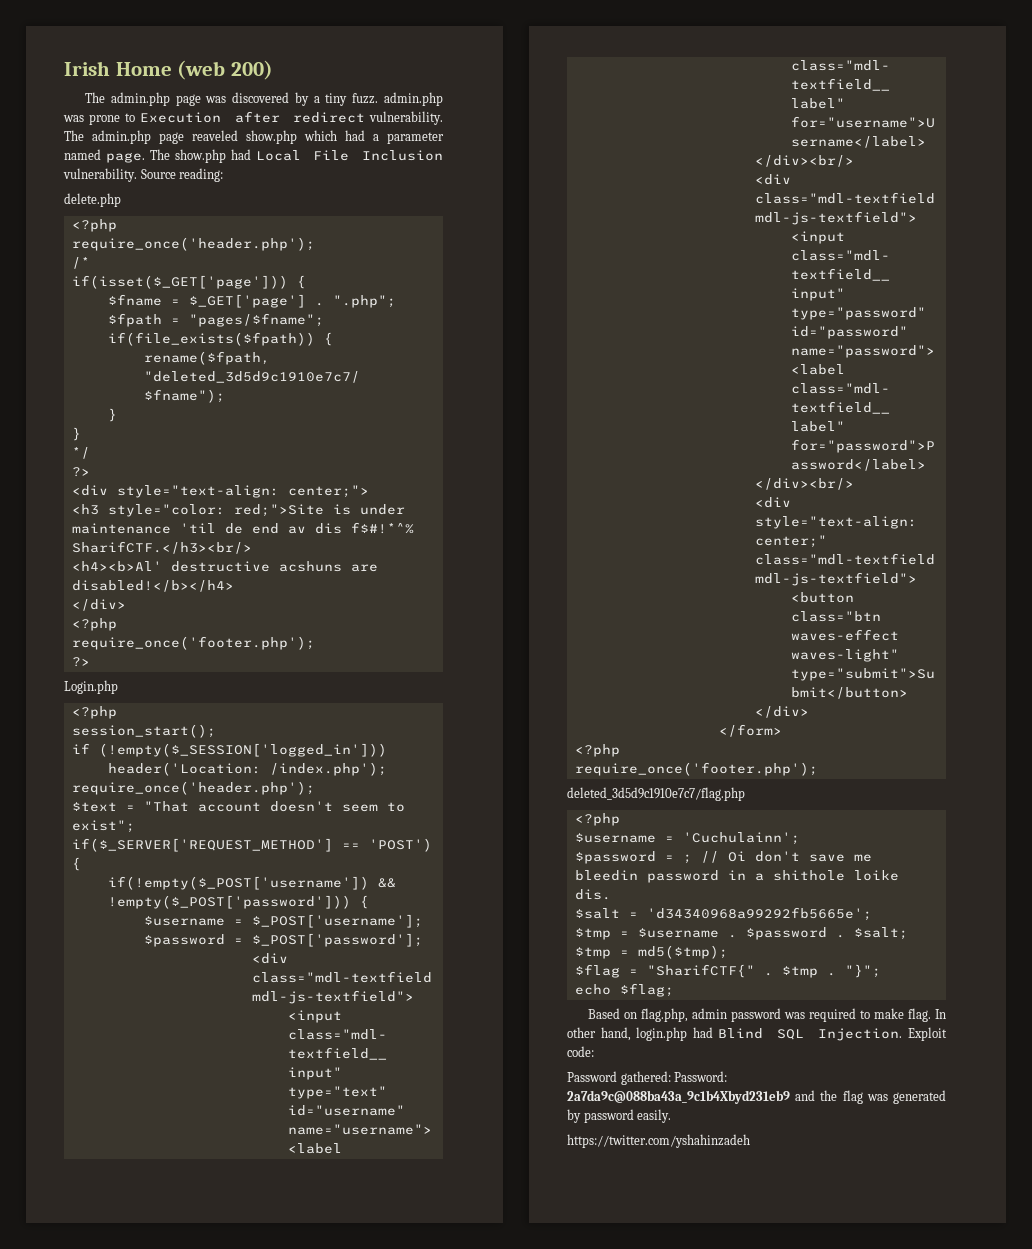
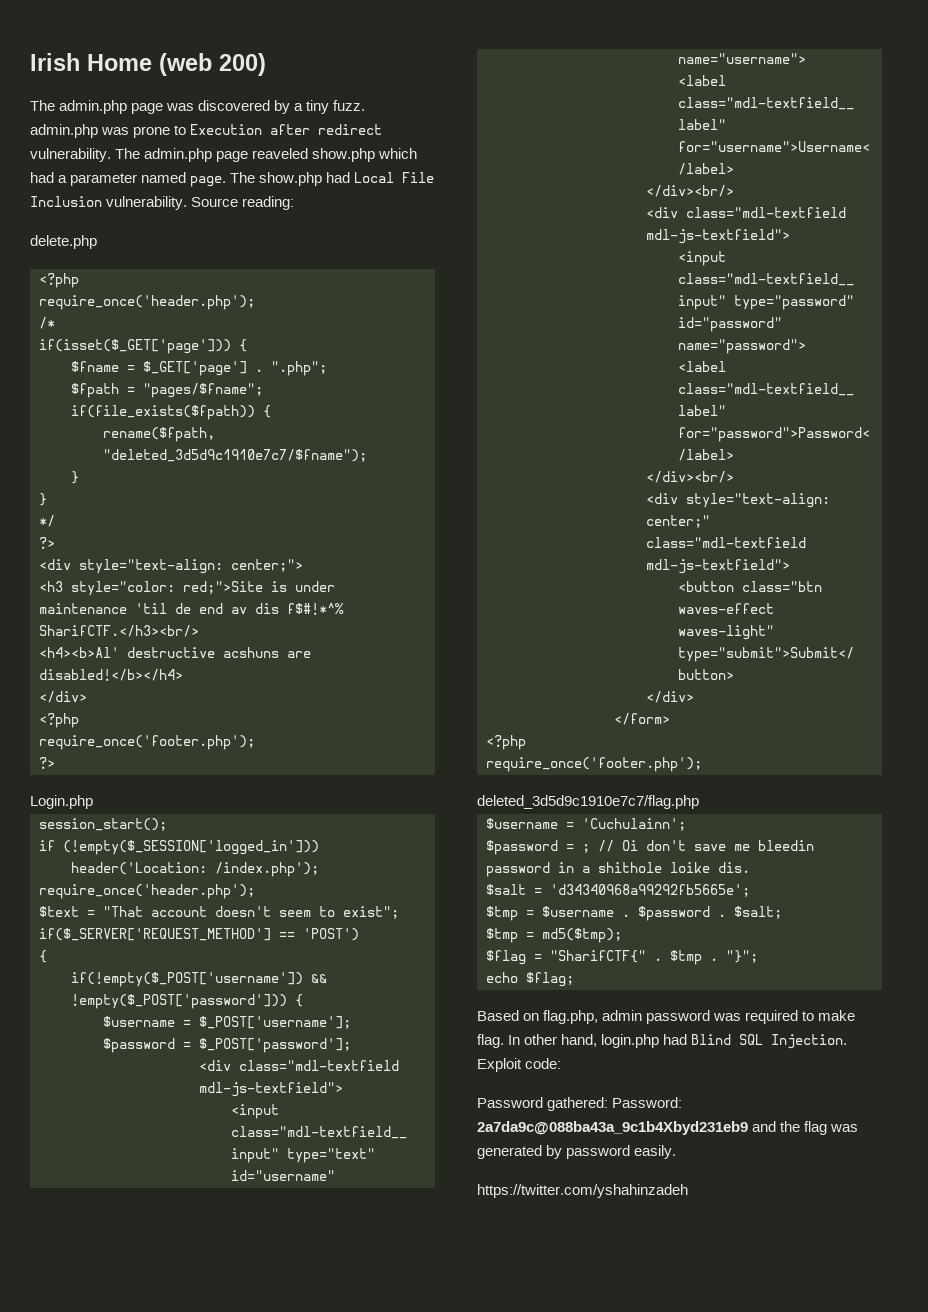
  Login.php
- <?php
  deleted_3d5d9c1910e7c7/flag.php
- <?php

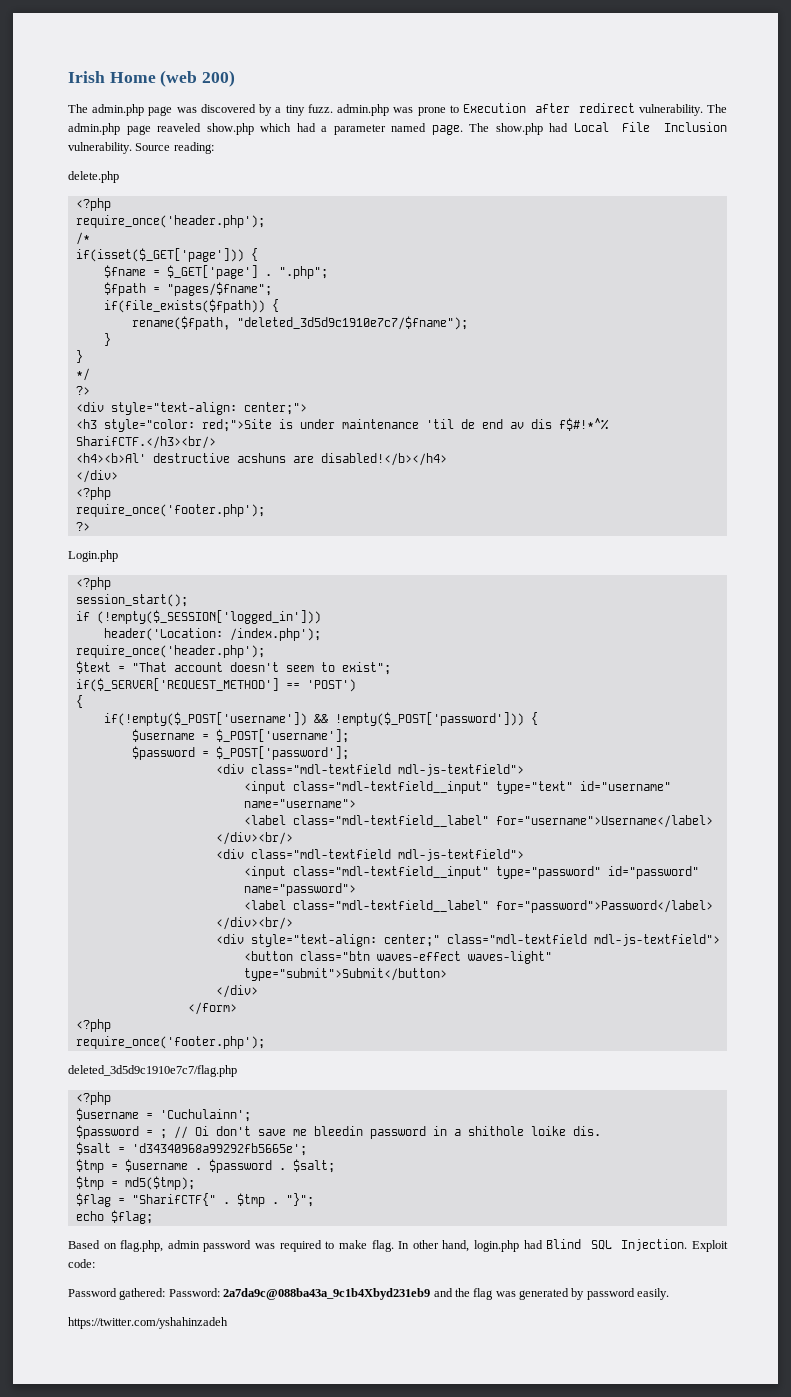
  Login.php
+ <?php
  deleted_3d5d9c1910e7c7/flag.php
+ <?php

